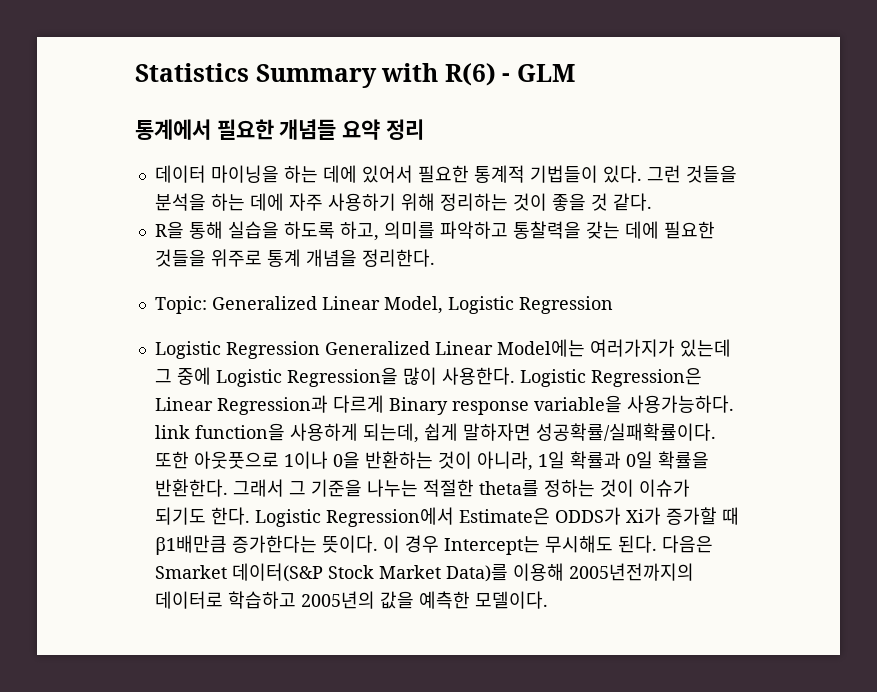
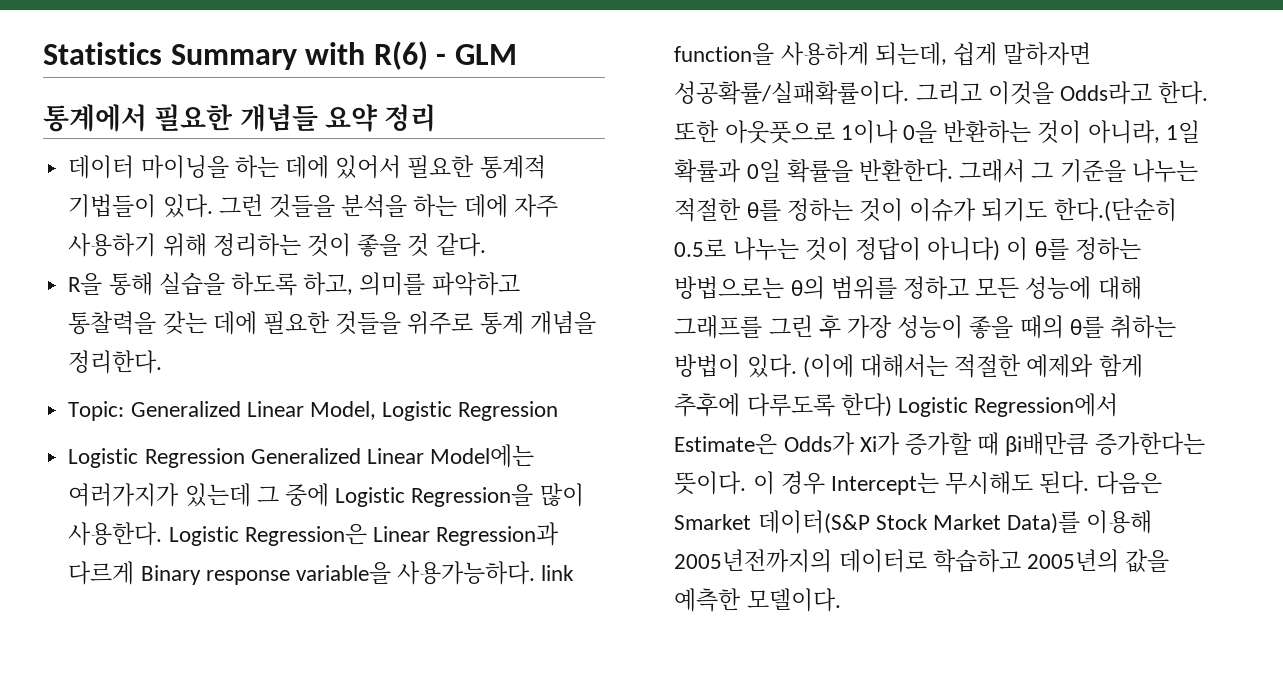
+ 그리고 이것을 Odds라고 한다.
- 그래서 그 기준을 나누는 적절한 theta를 정하는 것이 이슈가 되기도 한다. Logistic Regression에서 Estimate은 ODDS가 Xi가 증가할 때 β1배만큼 증가한다는 뜻이다.
+ 그래서 그 기준을 나누는 적절한 θ를 정하는 것이 이슈가 되기도 한다.(단순히 0.5로 나누는 것이 정답이 아니다) 이 θ를 정하는 방법으로는 θ의 범위를 정하고 모든 성능에 대해 그래프를 그린 후 가장 성능이 좋을 때의 θ를 취하는 방법이 있다. (이에 대해서는 적절한 예제와 함게 추후에 다루도록 한다) Logistic Regression에서 Estimate은 Odds가 Xi가 증가할 때 βi배만큼 증가한다는 뜻이다.

